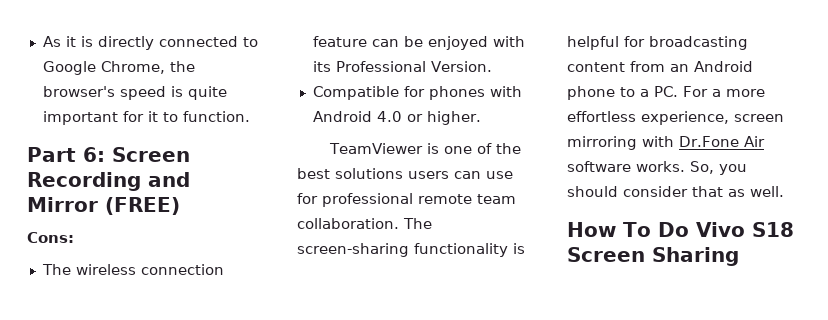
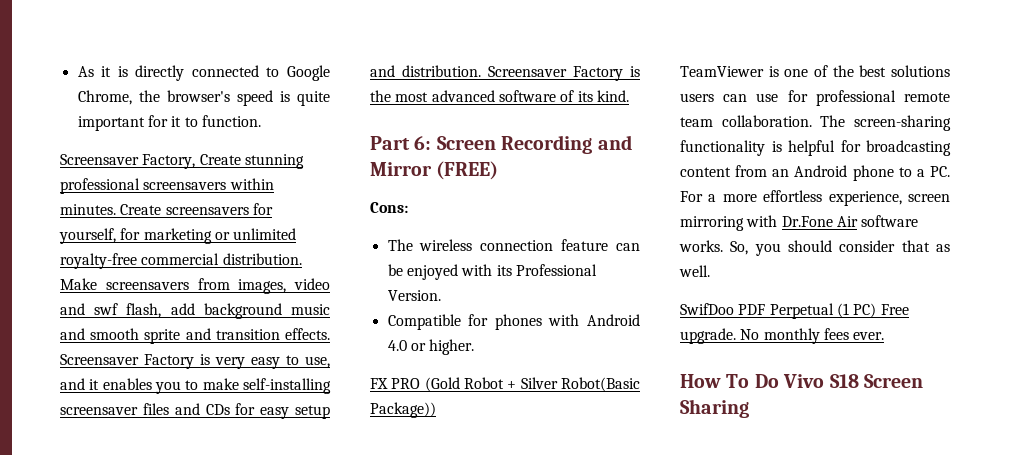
+ Screensaver Factory, Create stunning professional screensavers within minutes. Create screensavers for yourself, for marketing or unlimited royalty-free commercial distribution. Make screensavers from images, video and swf flash, add background music and smooth sprite and transition effects. Screensaver Factory is very easy to use, and it enables you to make self-installing screensaver files and CDs for easy setup and distribution. Screensaver Factory is the most advanced software of its kind.
+ FX PRO (Gold Robot + Silver Robot(Basic Package))
+ SwifDoo PDF Perpetual (1 PC) Free upgrade. No monthly fees ever.

